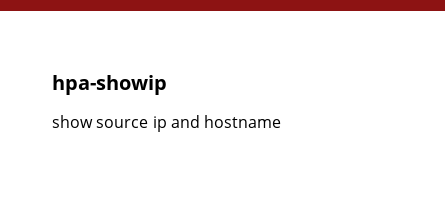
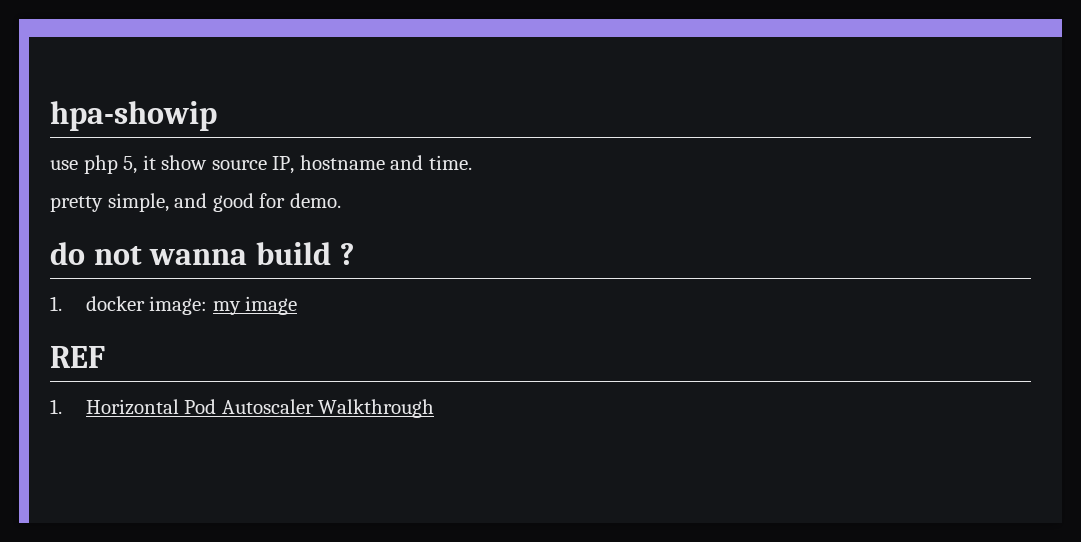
- show source ip and hostname
+ use php 5, it show source IP, hostname and time.
+ pretty simple, and good for demo.
+ do not wanna build ?
+ 1. docker image: my image
+ REF
+ 1. Horizontal Pod Autoscaler Walkthrough

